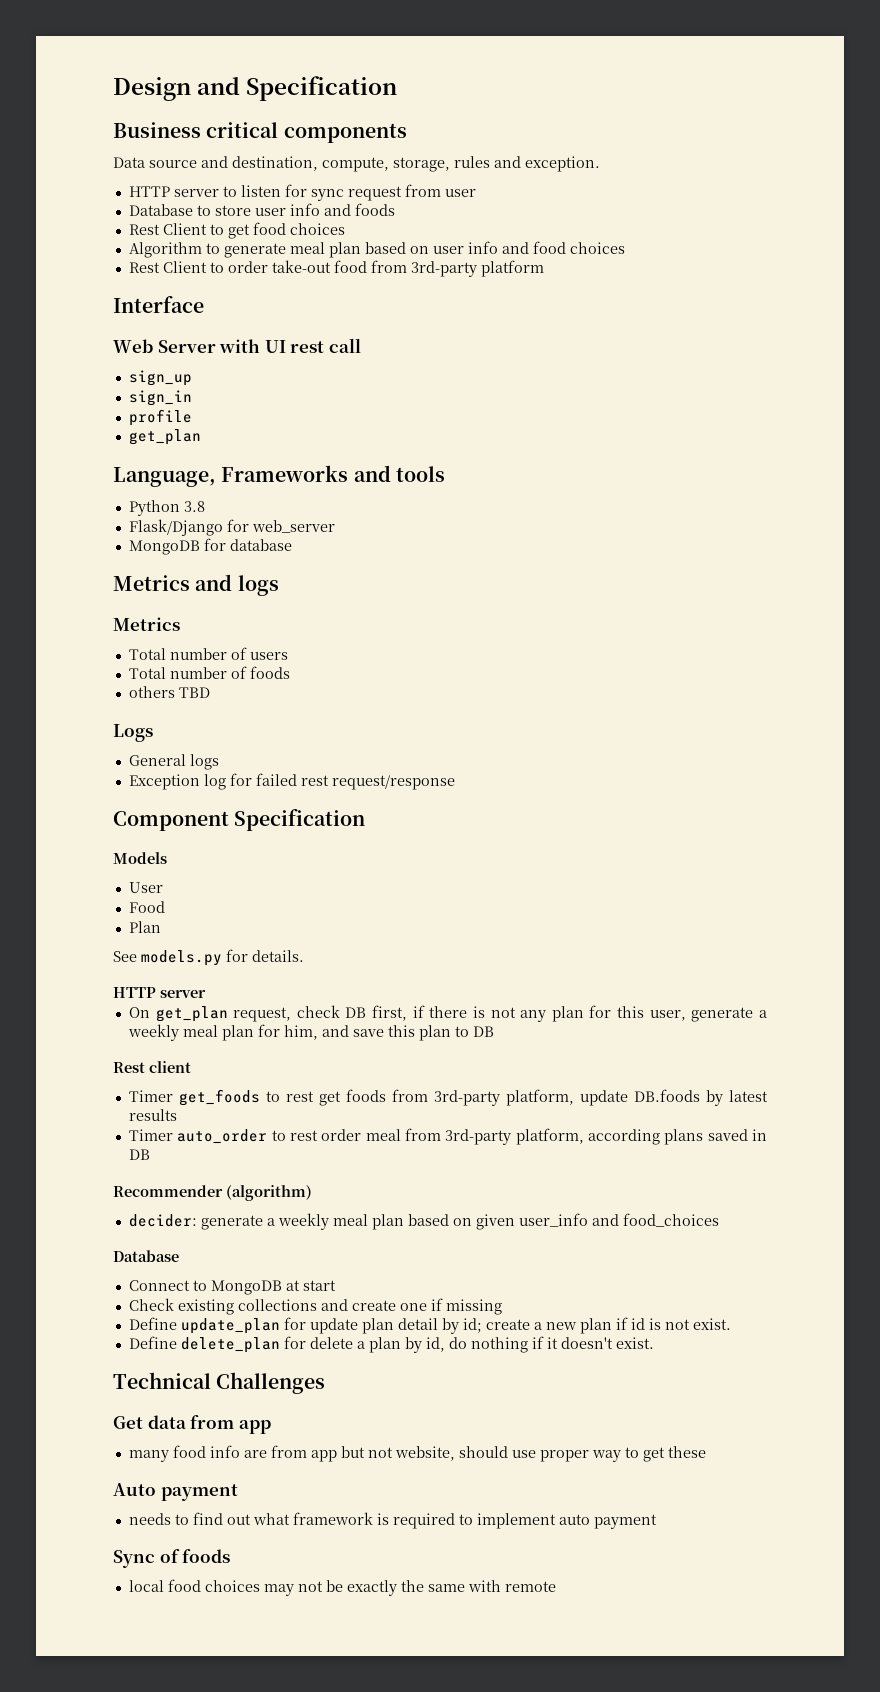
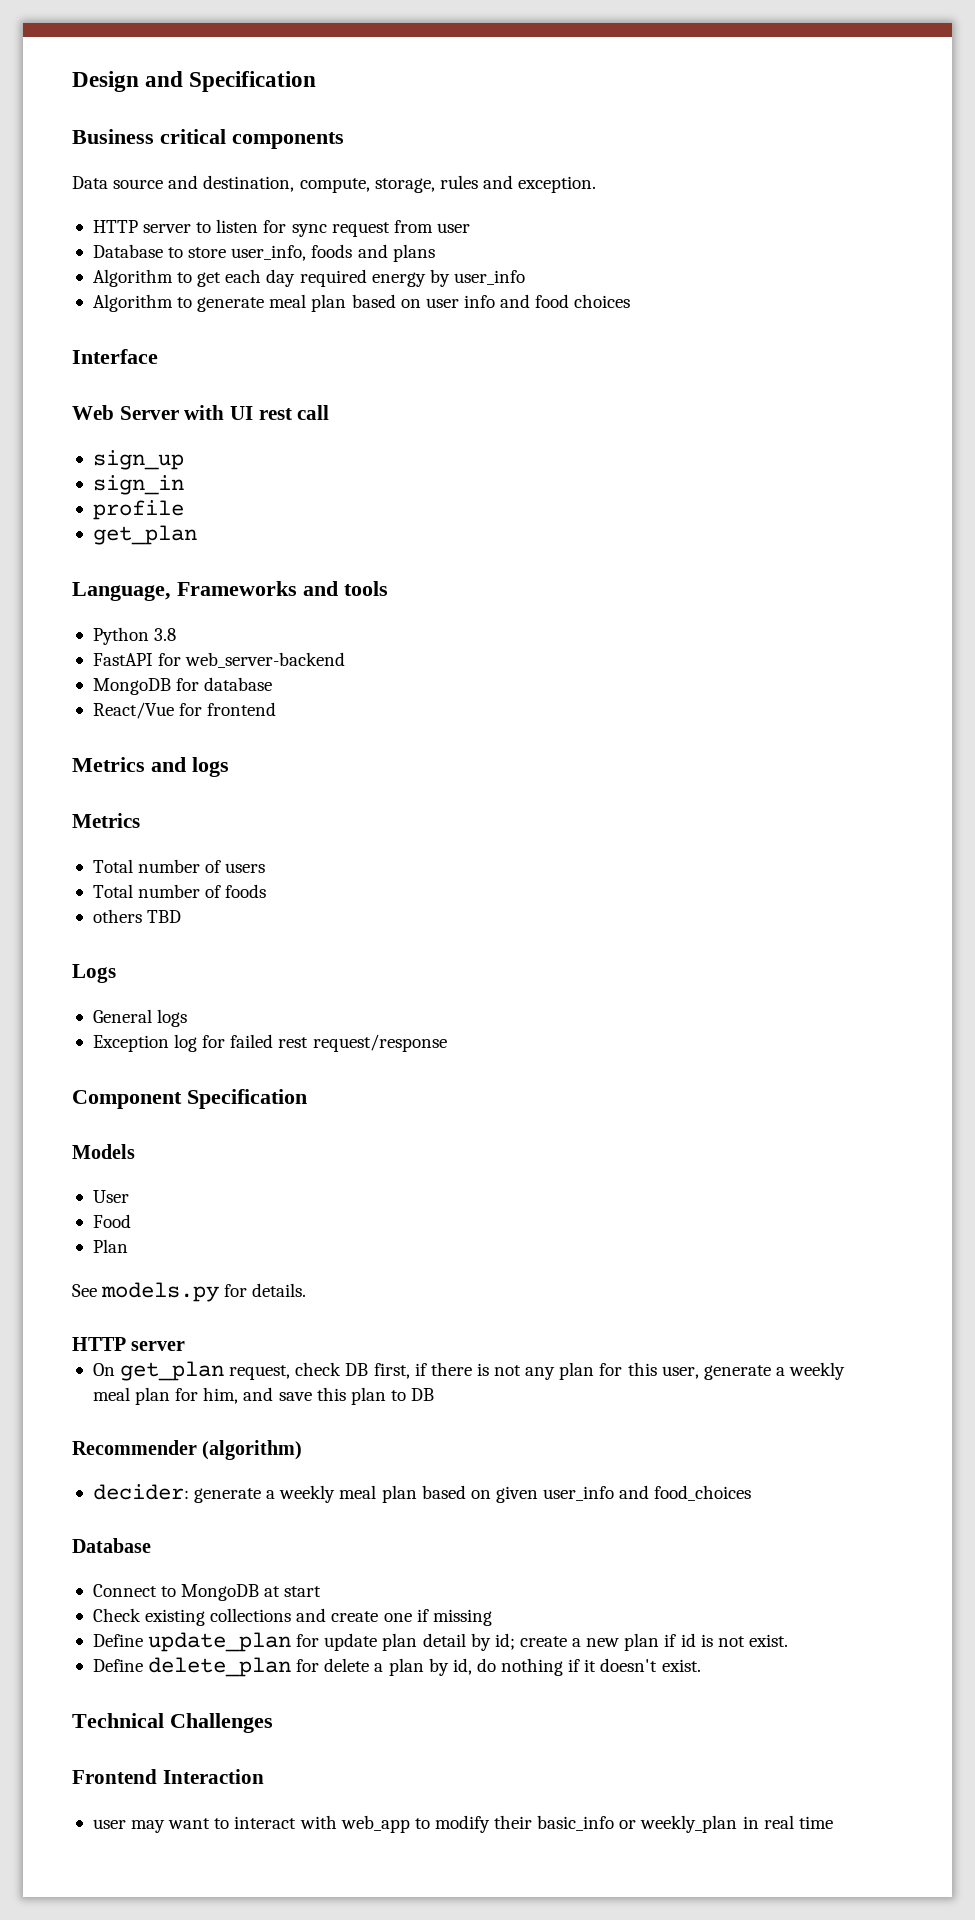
- Database to store user info and foods
- Rest Client to get food choices
+ Database to store user_info, foods and plans
+ Algorithm to get each day required energy by user_info
- Rest Client to order take-out food from 3rd-party platform
- Flask/Django for web_server
+ FastAPI for web_server-backend
+ React/Vue for frontend
- Rest client
- Timer get_foods to rest get foods from 3rd-party platform, update DB.foods by latest results
- Timer auto_order to rest order meal from 3rd-party platform, according plans saved in DB
- Get data from app
- many food info are from app but not website, should use proper way to get these
- Auto payment
- needs to find out what framework is required to implement auto payment
- Sync of foods
- local food choices may not be exactly the same with remote
+ Frontend Interaction
+ user may want to interact with web_app to modify their basic_info or weekly_plan in real time

